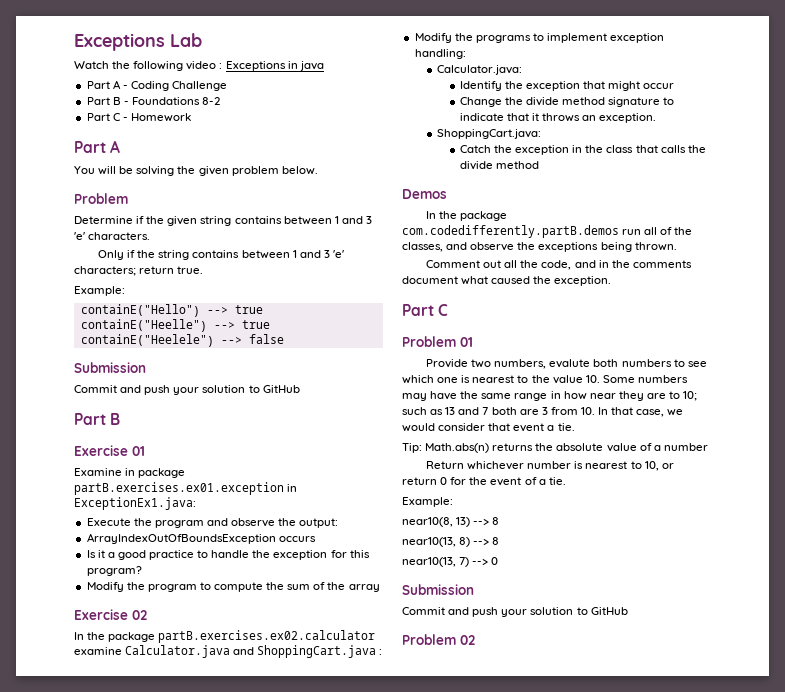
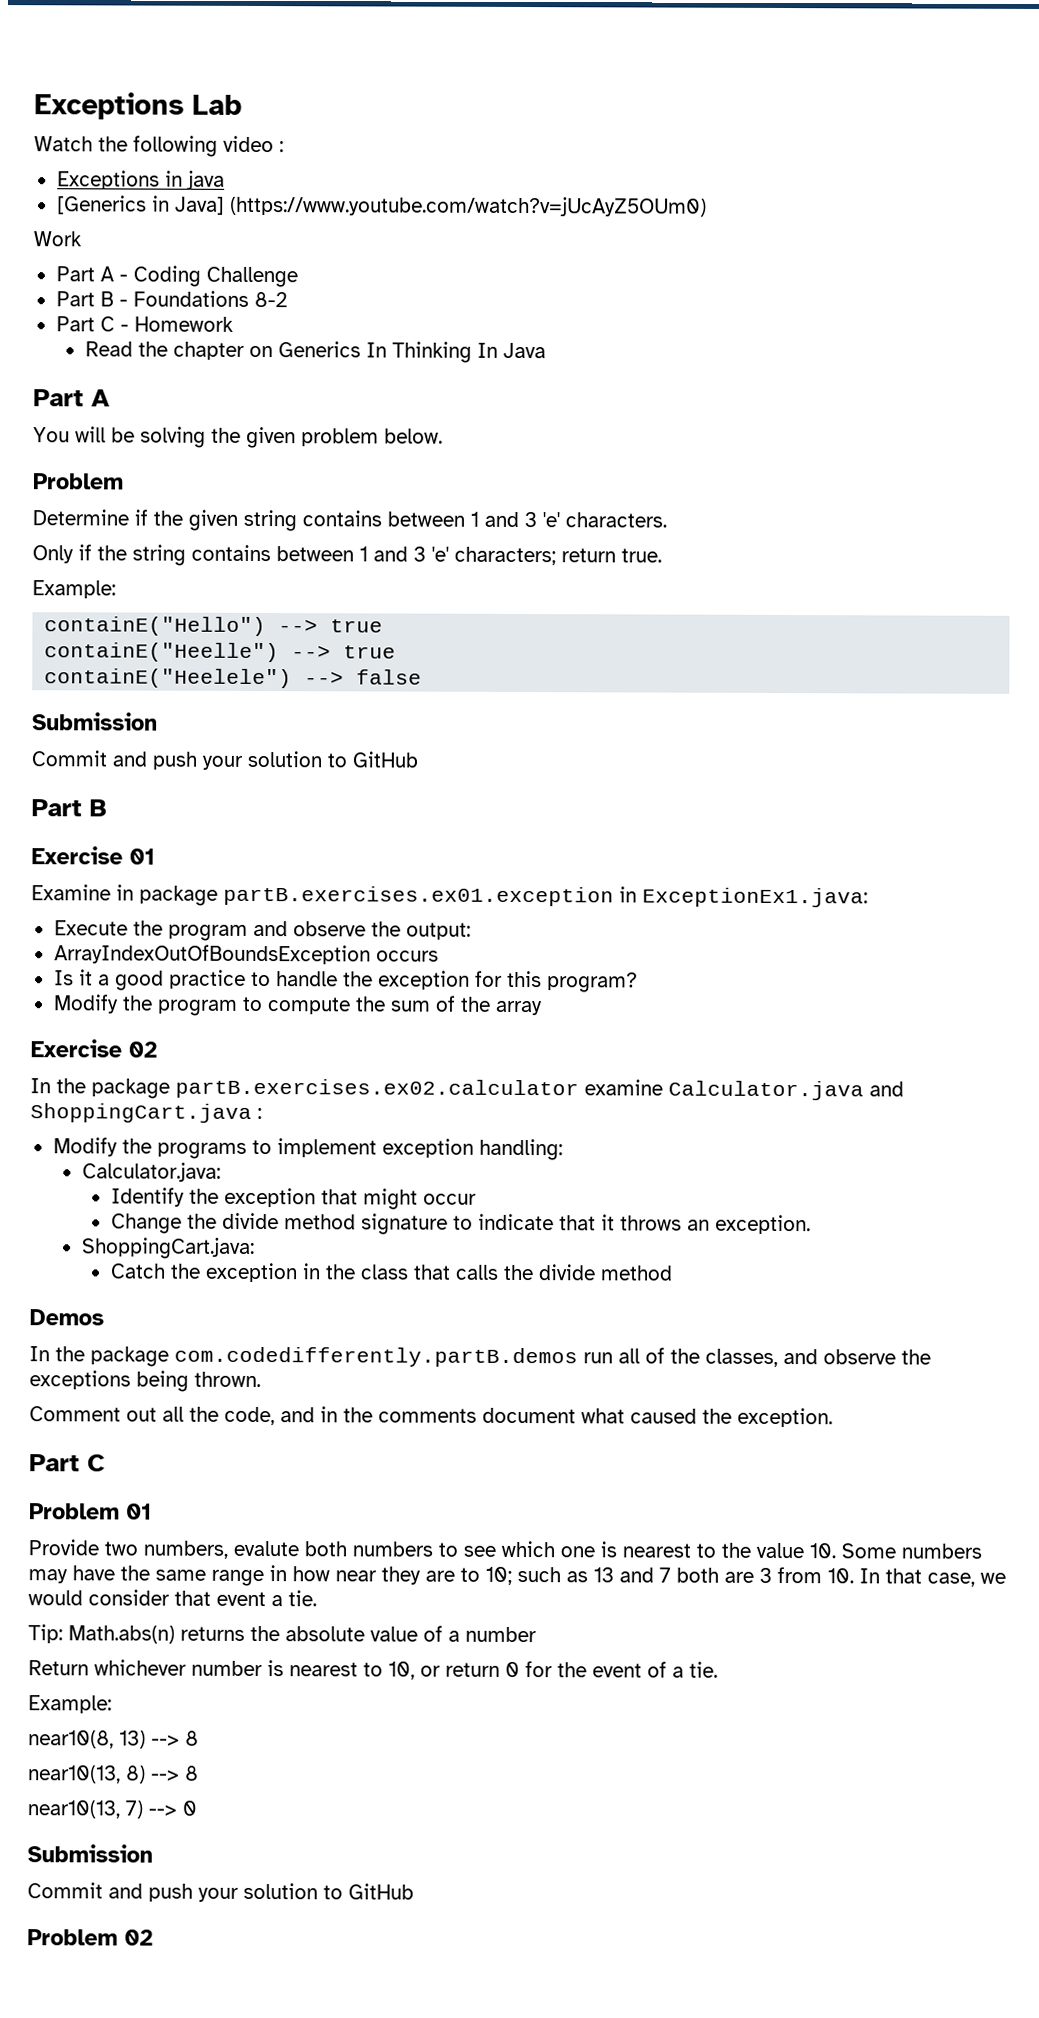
- Watch the following video : Exceptions in java
+ Watch the following video :
+ Exceptions in java
+ [Generics in Java] (https://www.youtube.com/watch?v=jUcAyZ5OUm0)
+ Work
+ Read the chapter on Generics In Thinking In Java

